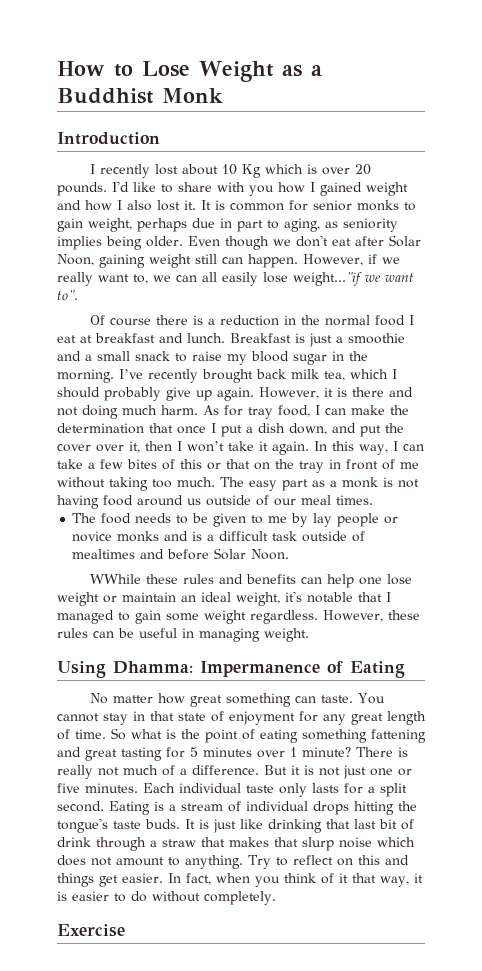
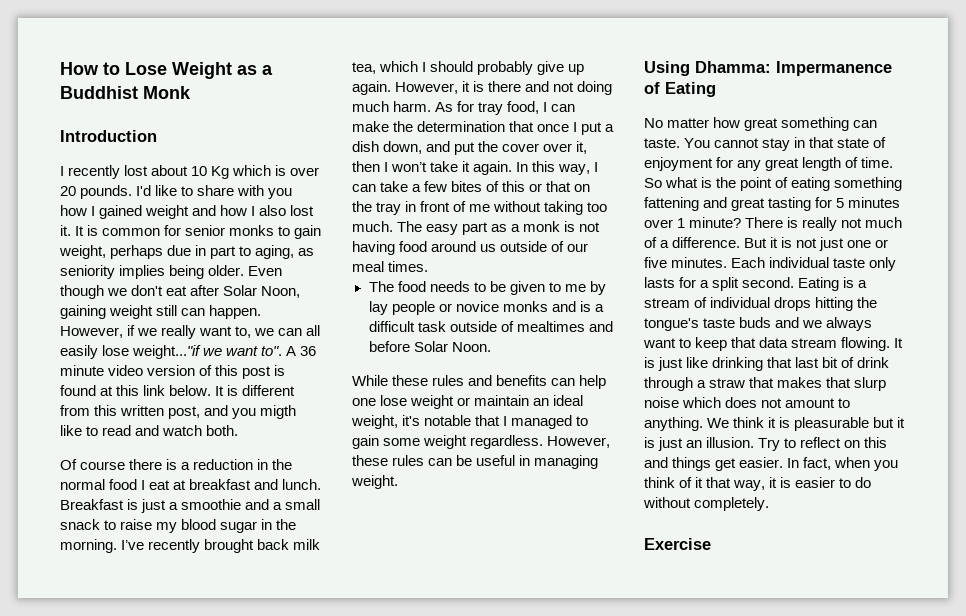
+ A 36 minute video version of this post is found at this link below. It is different from this written post, and you migth like to read and watch both.
- WWhile these rules and benefits can help one lose weight or maintain an ideal weight, it's notable that I managed to gain some weight regardless.
+ While these rules and benefits can help one lose weight or maintain an ideal weight, it's notable that I managed to gain some weight regardless.
- Eating is a stream of individual drops hitting the tongue's taste buds.
+ Eating is a stream of individual drops hitting the tongue's taste buds and we always want to keep that data stream flowing.
+ We think it is pleasurable but it is just an illusion.

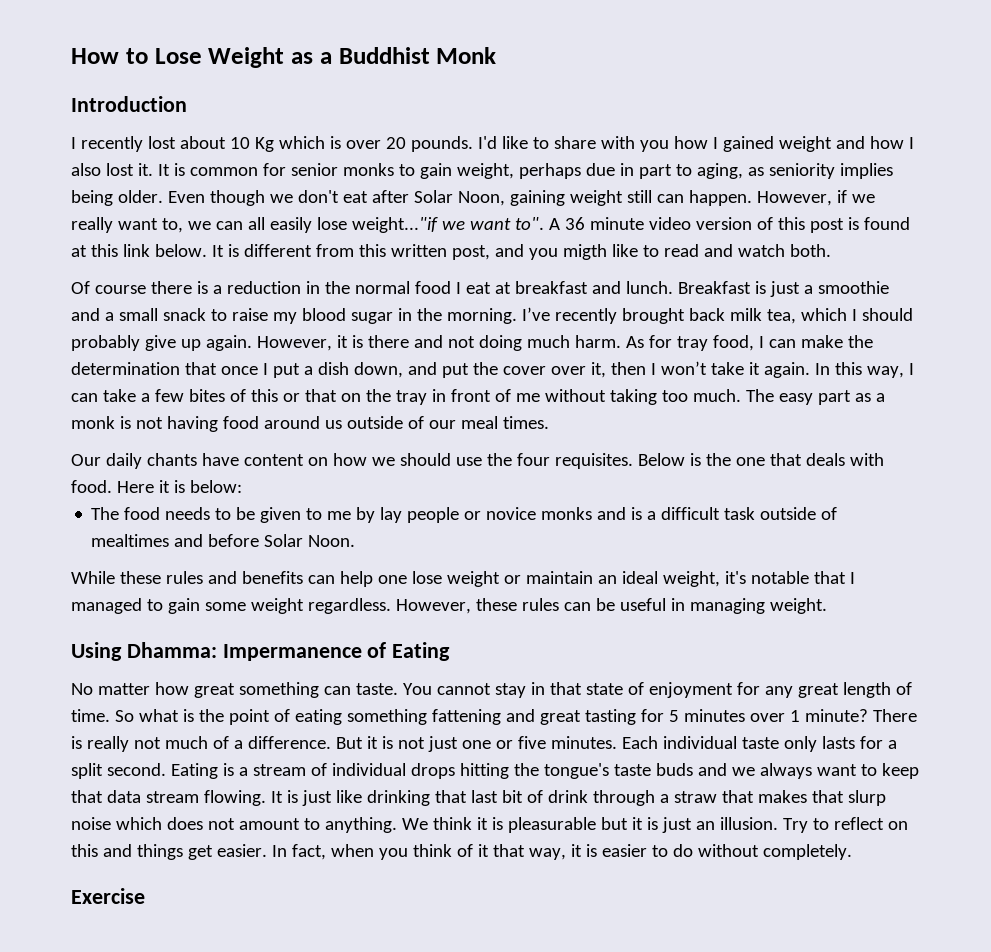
+ Our daily chants have content on how we should use the four requisites. Below is the one that deals with food. Here it is below:

